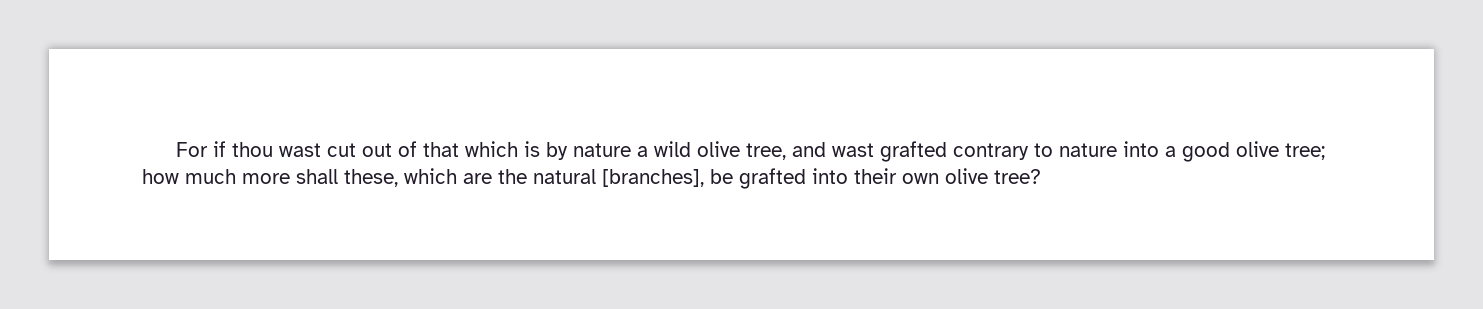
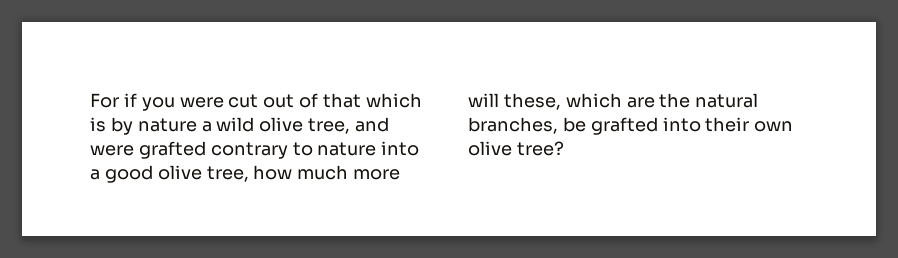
- For if thou wast cut out of that which is by nature a wild olive tree, and wast grafted contrary to nature into a good olive tree; how much more shall these, which are the natural [branches], be grafted into their own olive tree?
+ For if you were cut out of that which is by nature a wild olive tree, and were grafted contrary to nature into a good olive tree, how much more will these, which are the natural branches, be grafted into their own olive tree?

